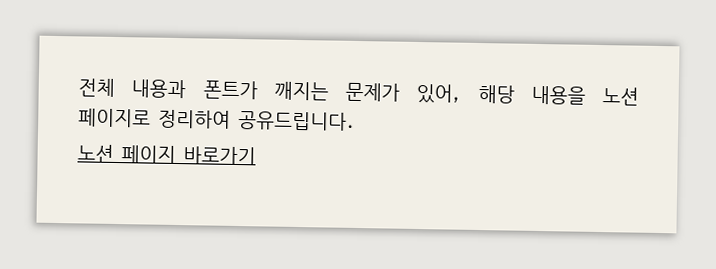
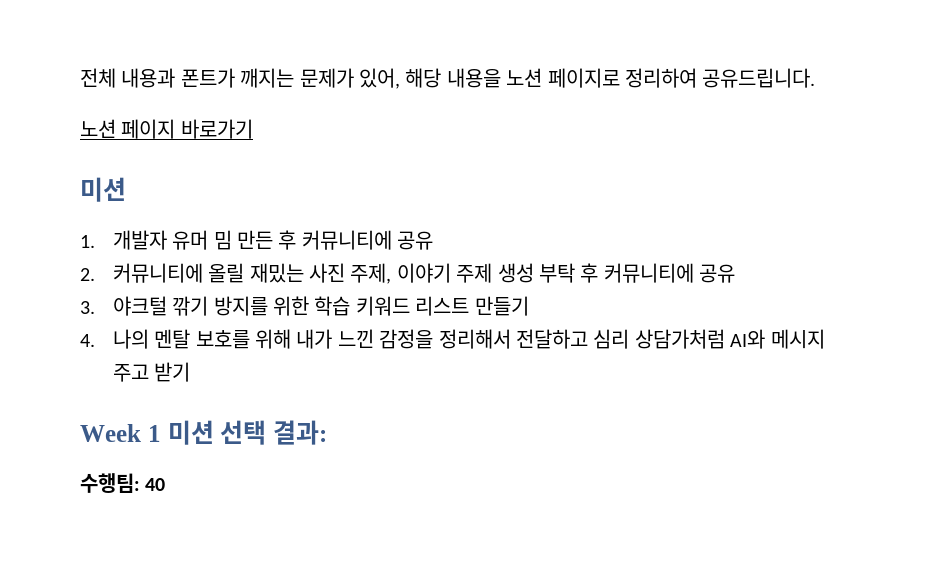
  노션 페이지 바로가기
+ 미션
+ 1. 개발자 유머 밈 만든 후 커뮤니티에 공유
+ 2. 커뮤니티에 올릴 재밌는 사진 주제, 이야기 주제 생성 부탁 후 커뮤니티에 공유
+ 3. 야크털 깎기 방지를 위한 학습 키워드 리스트 만들기
+ 4. 나의 멘탈 보호를 위해 내가 느낀 감정을 정리해서 전달하고 심리 상담가처럼 AI와 메시지 주고 받기
+ Week 1 미션 선택 결과:
+ 수행팀: 40

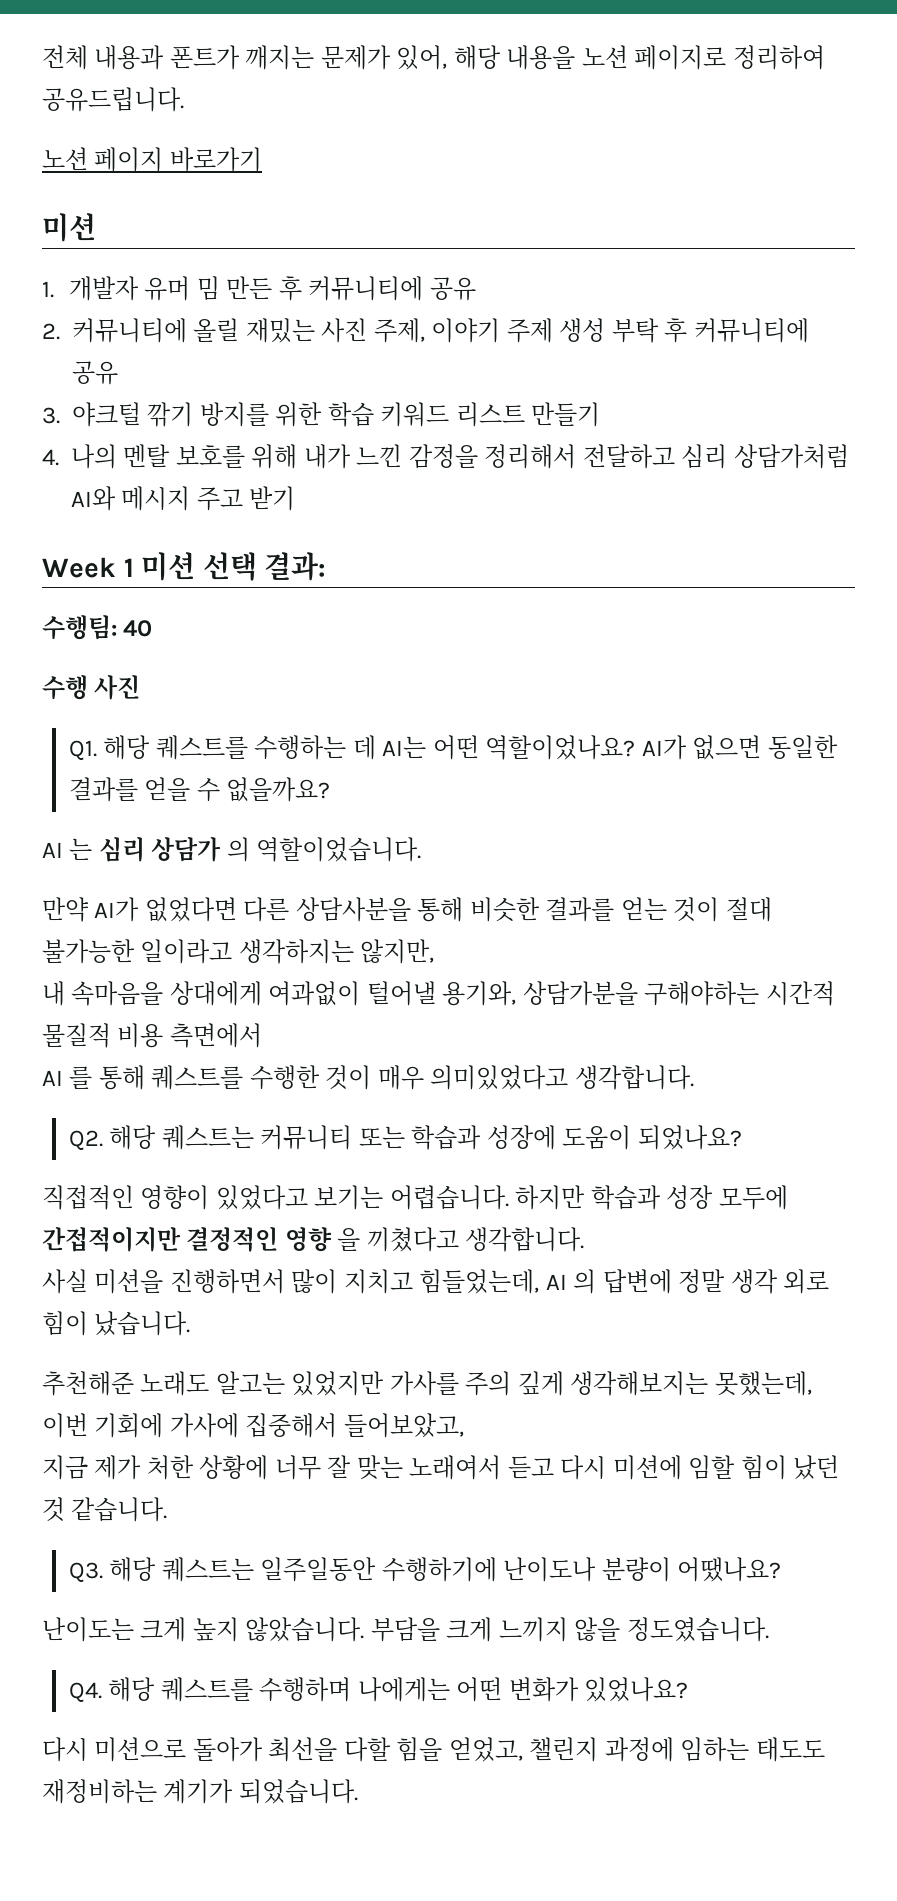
+ 수행 사진
+ Q1. 해당 퀘스트를 수행하는 데 AI는 어떤 역할이었나요? AI가 없으면 동일한 결과를 얻을 수 없을까요?
+ AI 는 심리 상담가 의 역할이었습니다.
+ 만약 AI가 없었다면 다른 상담사분을 통해 비슷한 결과를 얻는 것이 절대 불가능한 일이라고 생각하지는 않지만,
+ 내 속마음을 상대에게 여과없이 털어낼 용기와, 상담가분을 구해야하는 시간적 물질적 비용 측면에서
+ AI 를 통해 퀘스트를 수행한 것이 매우 의미있었다고 생각합니다.
+ Q2. 해당 퀘스트는 커뮤니티 또는 학습과 성장에 도움이 되었나요?
+ 직접적인 영향이 있었다고 보기는 어렵습니다. 하지만 학습과 성장 모두에 간접적이지만 결정적인 영향 을 끼쳤다고 생각합니다.
+ 사실 미션을 진행하면서 많이 지치고 힘들었는데, AI 의 답변에 정말 생각 외로 힘이 났습니다.
+ 추천해준 노래도 알고는 있었지만 가사를 주의 깊게 생각해보지는 못했는데, 이번 기회에 가사에 집중해서 들어보았고,
+ 지금 제가 처한 상황에 너무 잘 맞는 노래여서 듣고 다시 미션에 임할 힘이 났던 것 같습니다.
+ Q3. 해당 퀘스트는 일주일동안 수행하기에 난이도나 분량이 어땠나요?
+ 난이도는 크게 높지 않았습니다. 부담을 크게 느끼지 않을 정도였습니다.
+ Q4. 해당 퀘스트를 수행하며 나에게는 어떤 변화가 있었나요?
+ 다시 미션으로 돌아가 최선을 다할 힘을 얻었고, 챌린지 과정에 임하는 태도도 재정비하는 계기가 되었습니다.

